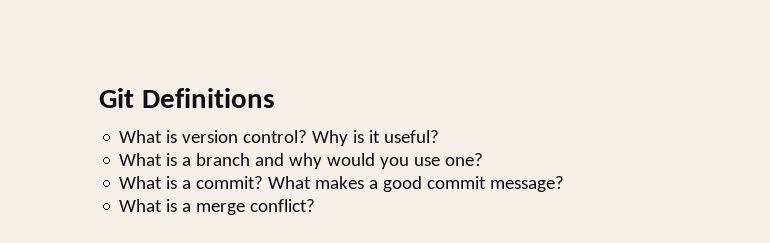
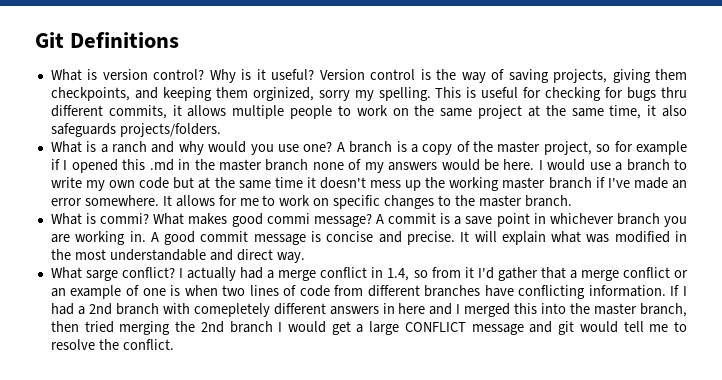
- Why is it useful?
- What is a branch and why would you use one?
- What is a commit? What makes a good commit message?
- What is a merge conflict?
+ Why is it useful? Version control is the way of saving projects, giving them checkpoints, and keeping them orginized, sorry my spelling. This is useful for checking for bugs thru different commits, it allows multiple people to work on the same project at the same time, it also safeguards projects/folders.
+ What is a ranch and why would you use one? A branch is a copy of the master project, so for example if I opened this .md in the master branch none of my answers would be here. I would use a branch to write my own code but at the same time it doesn't mess up the working master branch if I've made an error somewhere. It allows for me to work on specific changes to the master branch.
+ What is commi? What makes good commi message? A commit is a save point in whichever branch you are working in. A good commit message is concise and precise. It will explain what was modified in the most understandable and direct way.
+ What sarge conflict? I actually had a merge conflict in 1.4, so from it I'd gather that a merge conflict or an example of one is when two lines of code from different branches have conflicting information. If I had a 2nd branch with comepletely different answers in here and I merged this into the master branch, then tried merging the 2nd branch I would get a large CONFLICT message and git would tell me to resolve the conflict.

